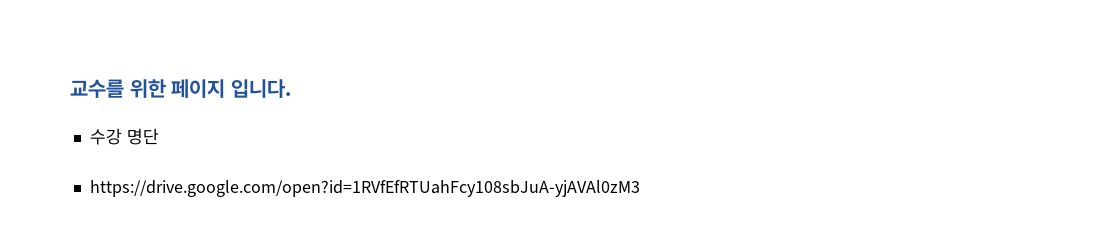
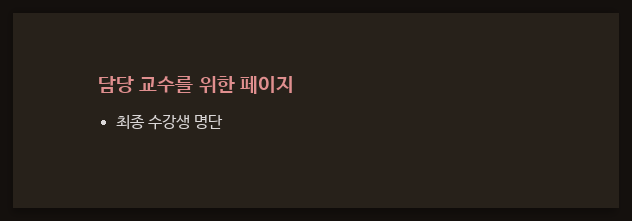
- 교수를 위한 페이지 입니다.
- 수강 명단
+ 담당 교수를 위한 페이지
+ 최종 수강생 명단
- https://drive.google.com/open?id=1RVfEfRTUahFcy108sbJuA-yjAVAl0zM3

